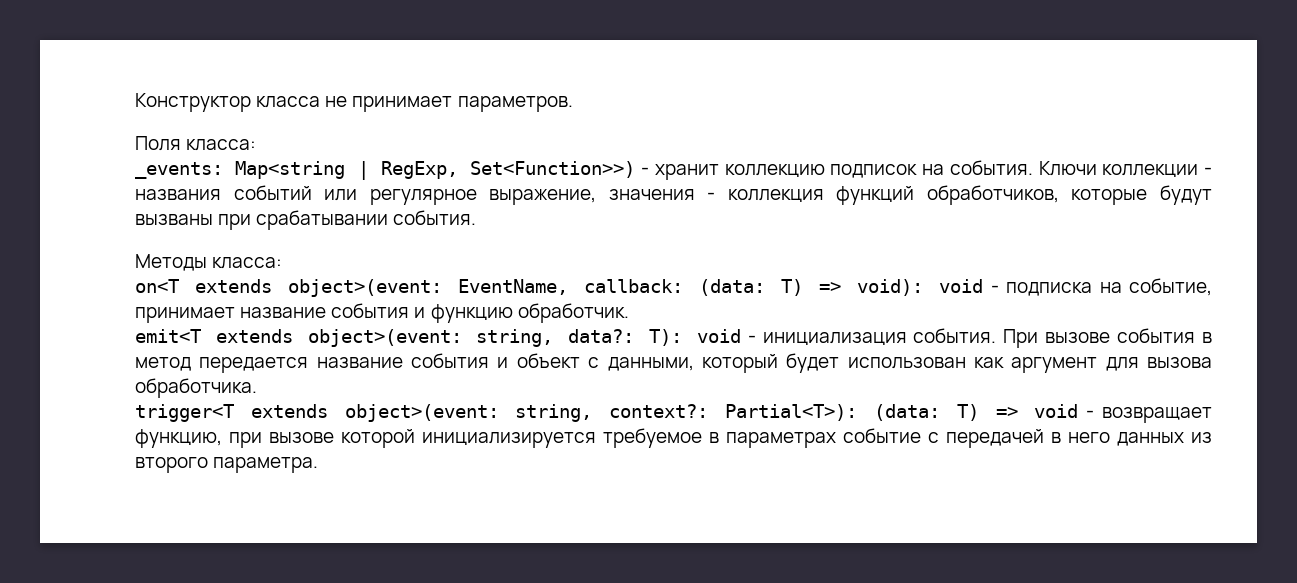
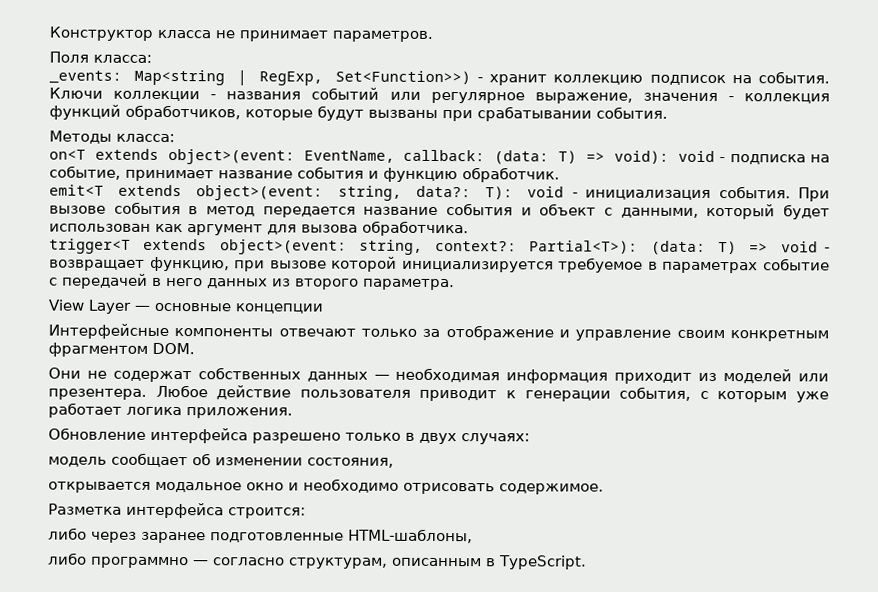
+ View Layer — основные концепции
+ Интерфейсные компоненты отвечают только за отображение и управление своим конкретным фрагментом DOM.
+ Они не содержат собственных данных — необходимая информация приходит из моделей или презентера. Любое действие пользователя приводит к генерации события, с которым уже работает логика приложения.
+ Обновление интерфейса разрешено только в двух случаях:
+ модель сообщает об изменении состояния,
+ открывается модальное окно и необходимо отрисовать содержимое.
+ Разметка интерфейса строится:
+ либо через заранее подготовленные HTML-шаблоны,
+ либо программно — согласно структурам, описанным в TypeScript.

